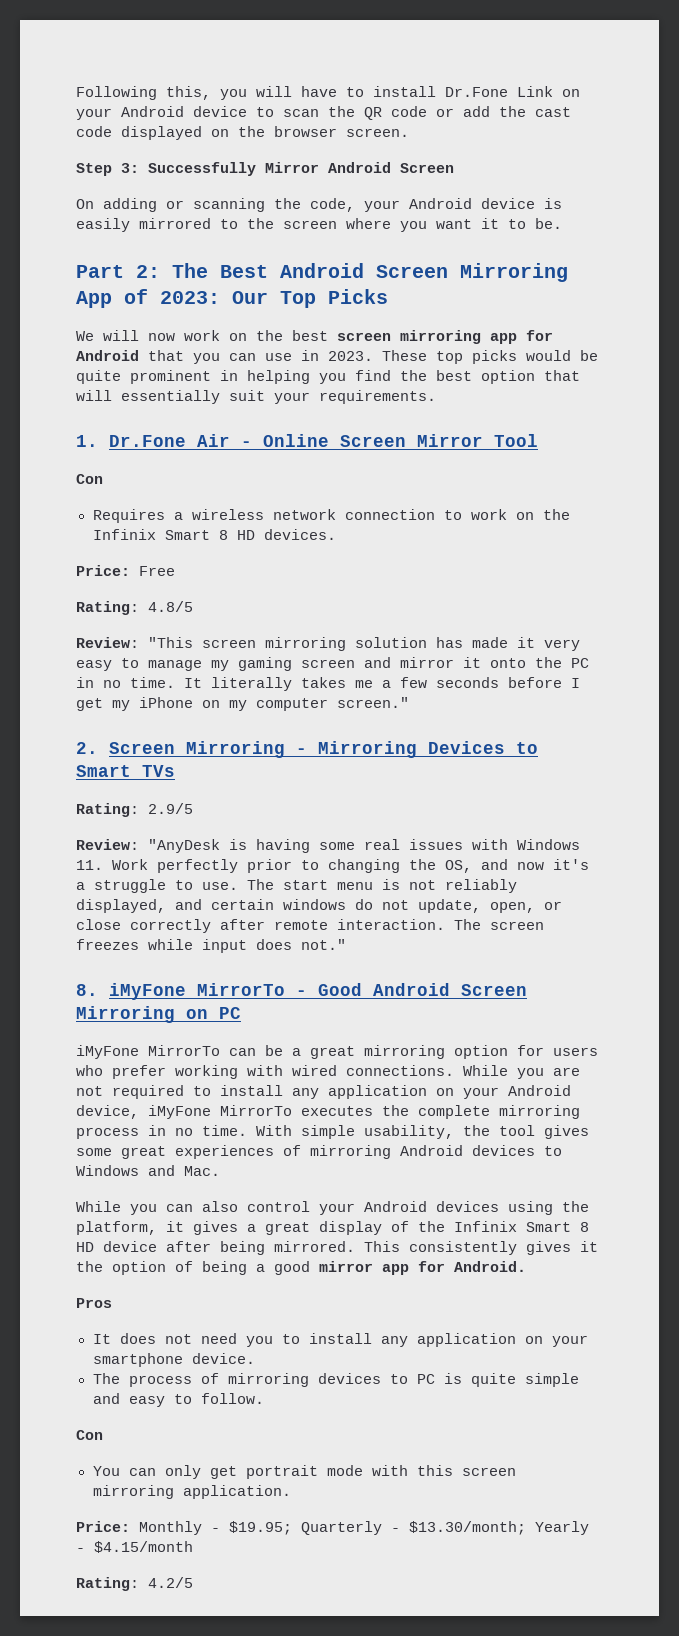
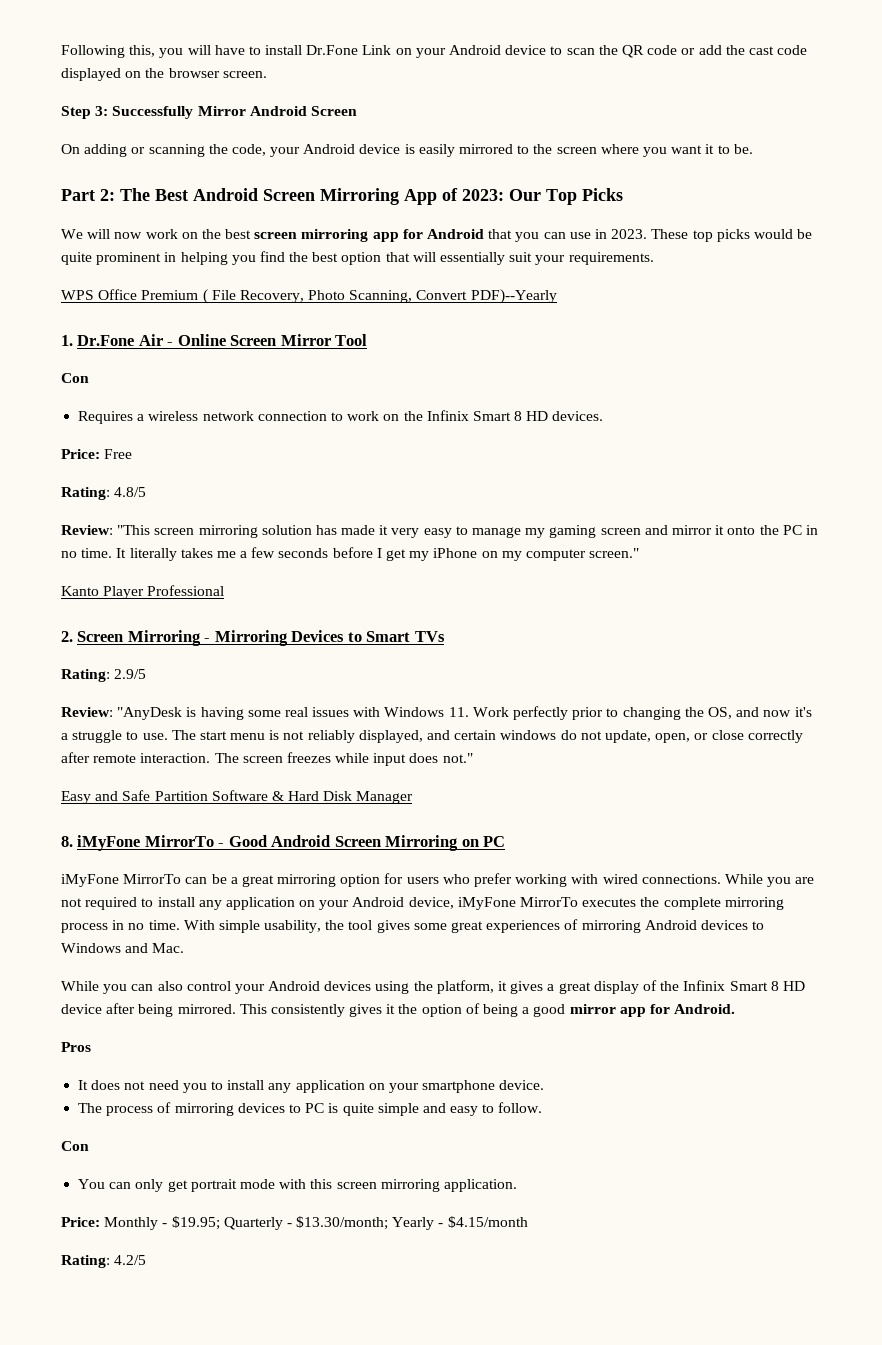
+ WPS Office Premium ( File Recovery, Photo Scanning, Convert PDF)--Yearly
+ Kanto Player Professional
+ Easy and Safe Partition Software & Hard Disk Manager

